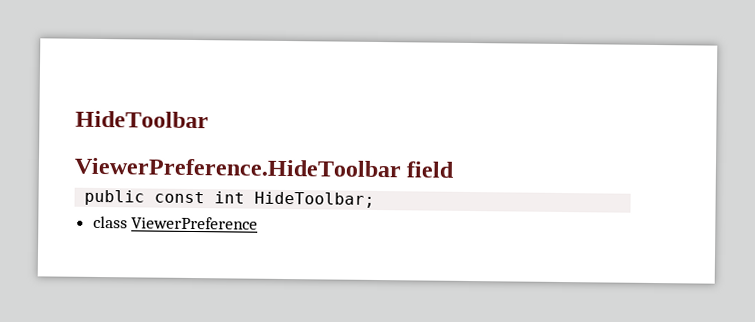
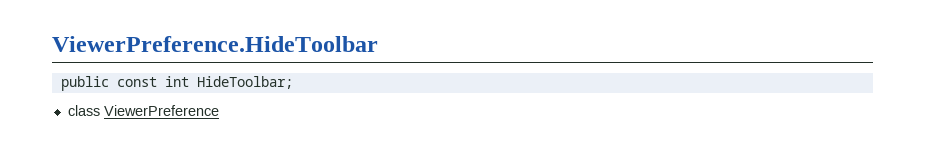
- HideToolbar
- ViewerPreference.HideToolbar field
+ ViewerPreference.HideToolbar

